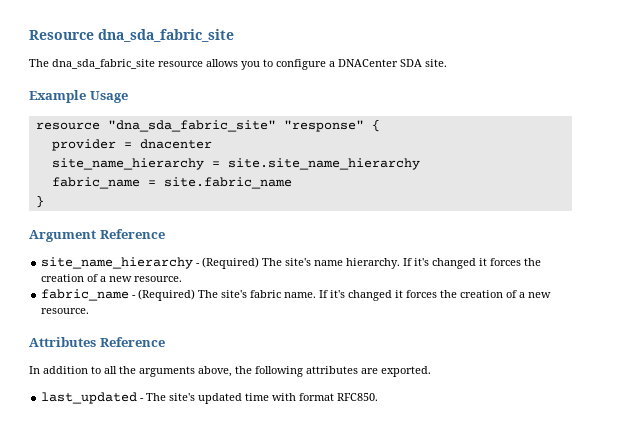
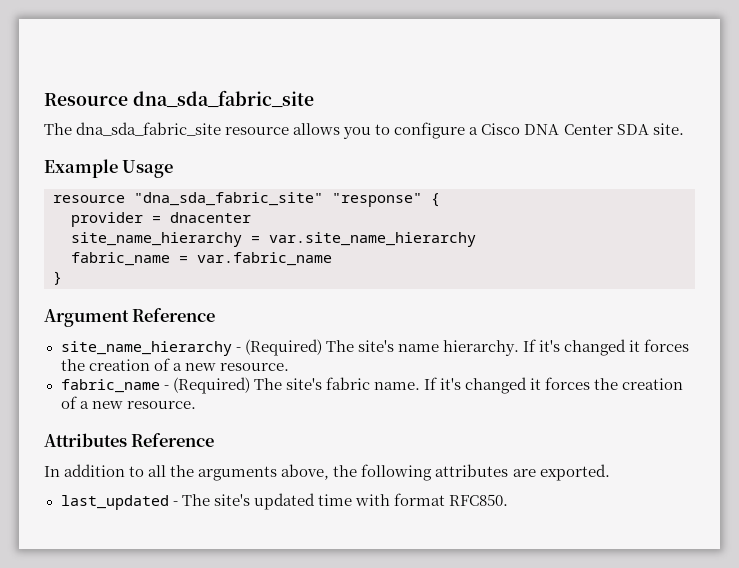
- The dna_sda_fabric_site resource allows you to configure a DNACenter SDA site.
+ The dna_sda_fabric_site resource allows you to configure a Cisco DNA Center SDA site.
- site_name_hierarchy = site.site_name_hierarchy
+ site_name_hierarchy = var.site_name_hierarchy
- fabric_name = site.fabric_name
+ fabric_name = var.fabric_name

